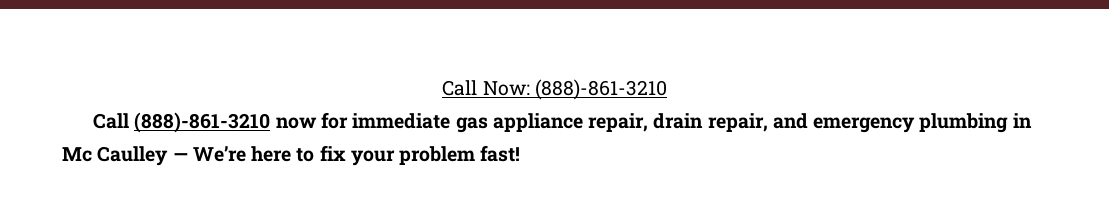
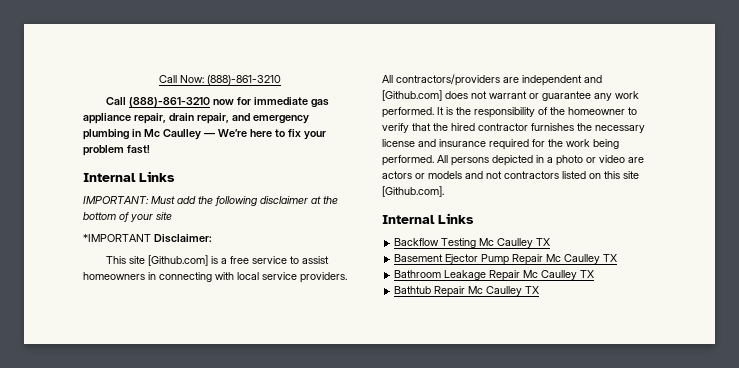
  Call (888)-861-3210 now for immediate gas appliance repair, drain repair, and emergency plumbing in Mc Caulley — We’re here to fix your problem fast!
+ Internal Links
+ IMPORTANT: Must add the following disclaimer at the bottom of your site
+ *IMPORTANT Disclaimer:
+ This site [Github.com] is a free service to assist homeowners in connecting with local service providers. All contractors/providers are independent and [Github.com] does not warrant or guarantee any work performed. It is the responsibility of the homeowner to verify that the hired contractor furnishes the necessary license and insurance required for the work being performed. All persons depicted in a photo or video are actors or models and not contractors listed on this site [Github.com].
+ Internal Links
+ Backflow Testing Mc Caulley TX
+ Basement Ejector Pump Repair Mc Caulley TX
+ Bathroom Leakage Repair Mc Caulley TX
+ Bathtub Repair Mc Caulley TX

